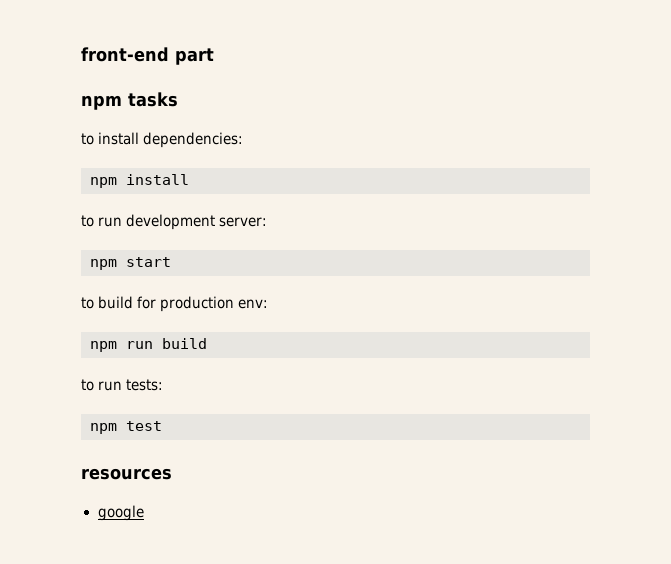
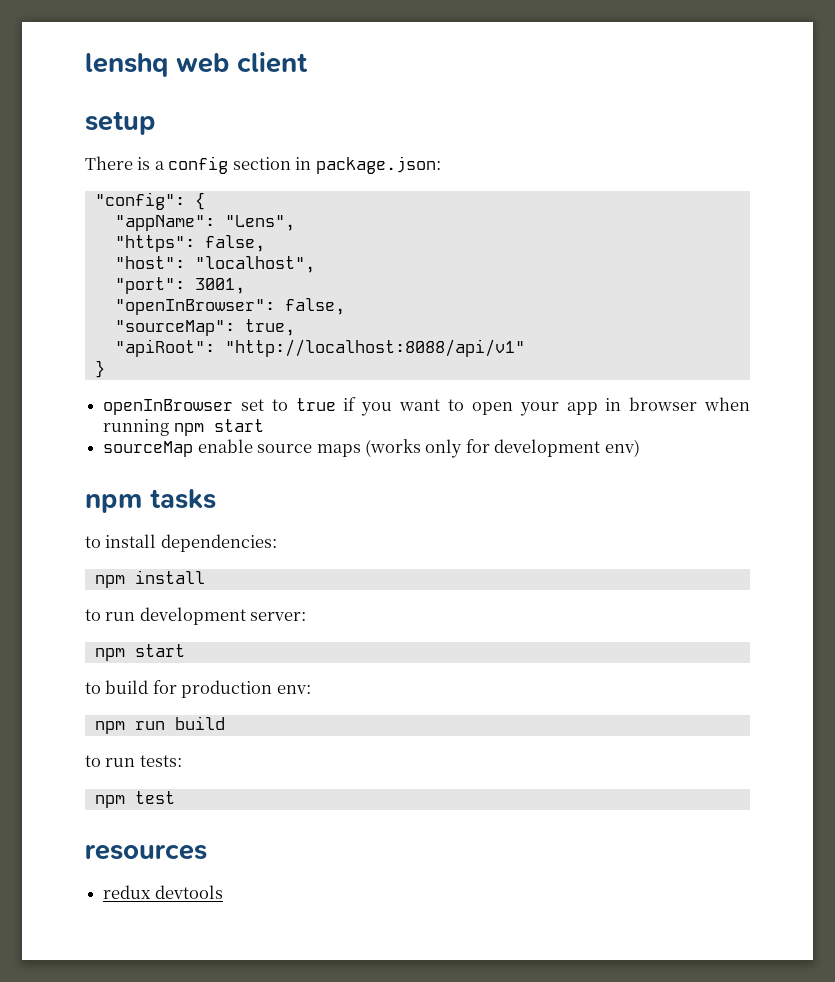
- front-end part
+ lenshq web client
+ setup
+ There is a config section in package.json:
+ "config": {
+ "appName": "Lens",
+ "https": false,
+ "host": "localhost",
+ "port": 3001,
+ "openInBrowser": false,
+ "sourceMap": true,
+ "apiRoot": "http://localhost:8088/api/v1"
+ }
+ openInBrowser set to true if you want to open your app in browser when running npm start
+ sourceMap enable source maps (works only for development env)
- google
+ redux devtools

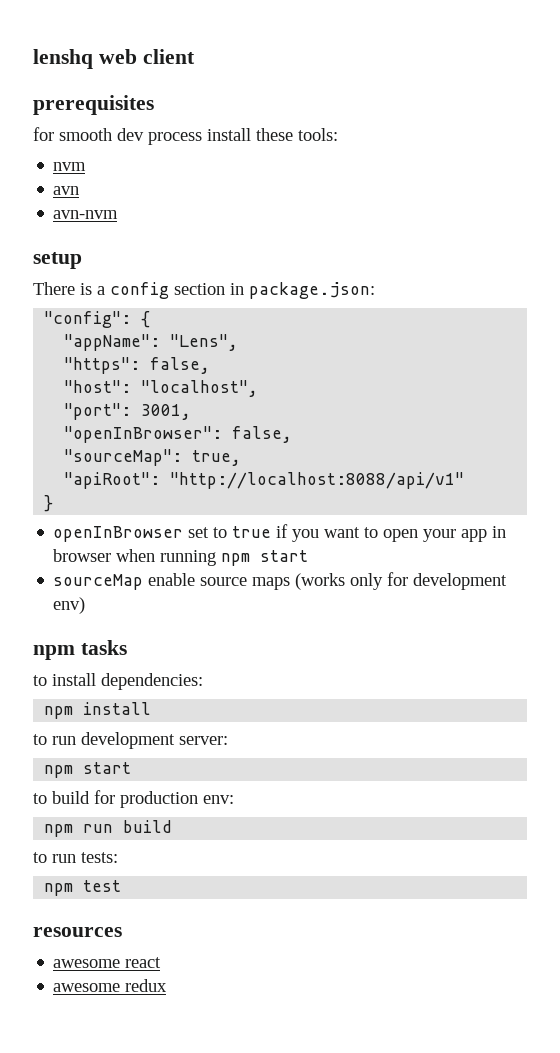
+ prerequisites
+ for smooth dev process install these tools:
+ nvm
+ avn
+ avn-nvm
- redux devtools
+ awesome react
+ awesome redux

